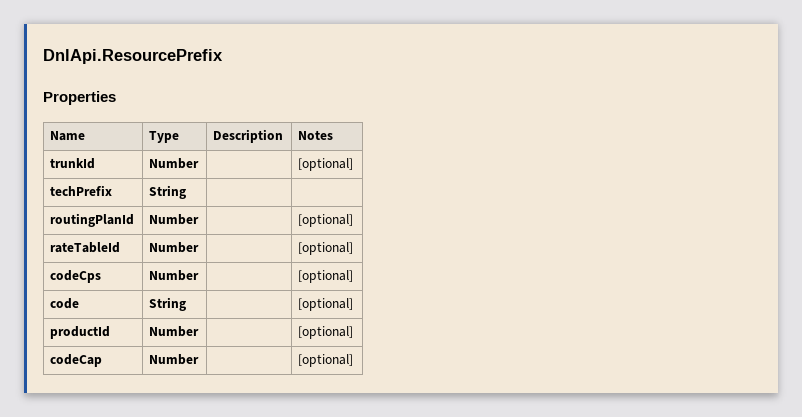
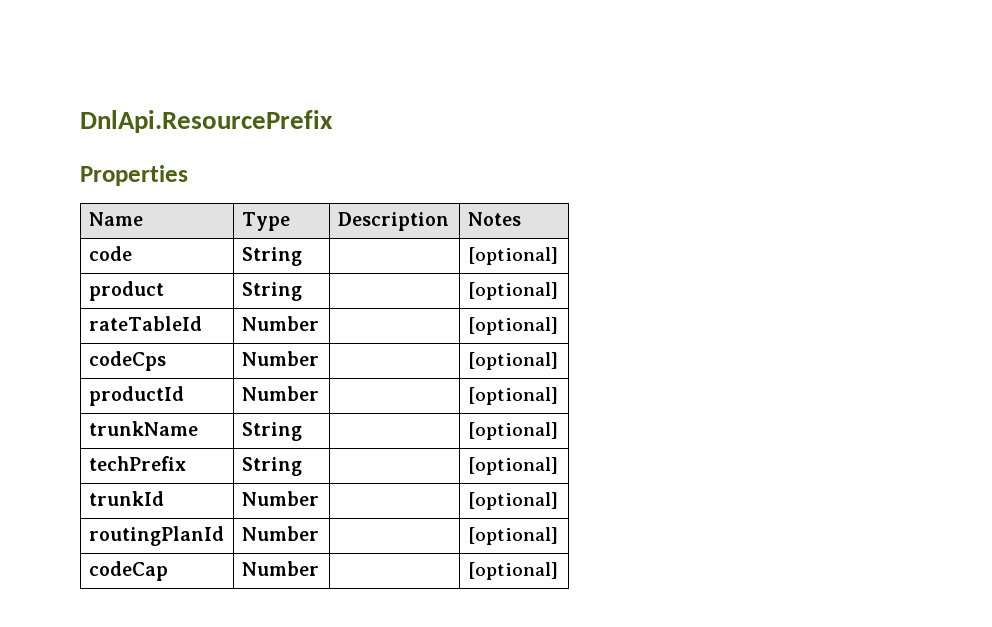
- trunkId | Number | | [optional]
- techPrefix | String | |
- routingPlanId | Number | | [optional]
+ code | String | | [optional]
+ product | String | | [optional]
- code | String | | [optional]
  productId | Number | | [optional]
+ trunkName | String | | [optional]
+ techPrefix | String | | [optional]
+ trunkId | Number | | [optional]
+ routingPlanId | Number | | [optional]

